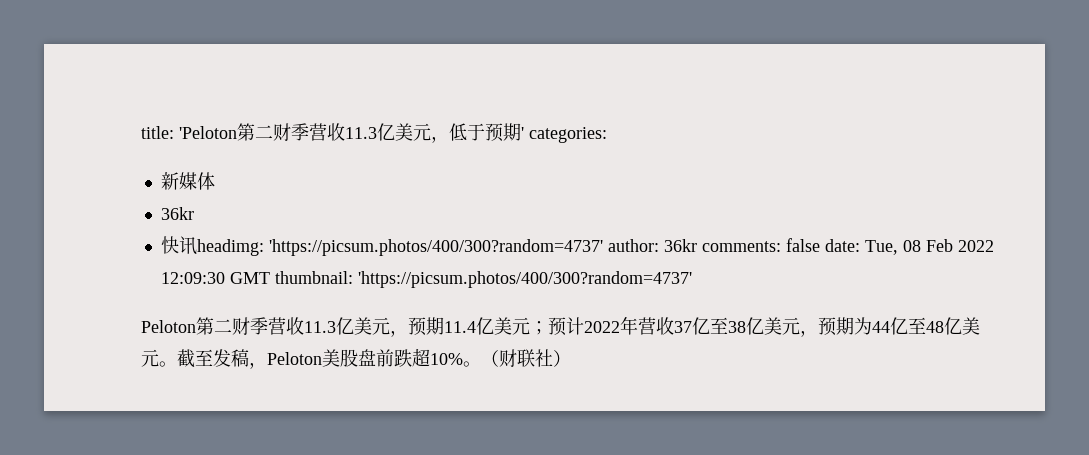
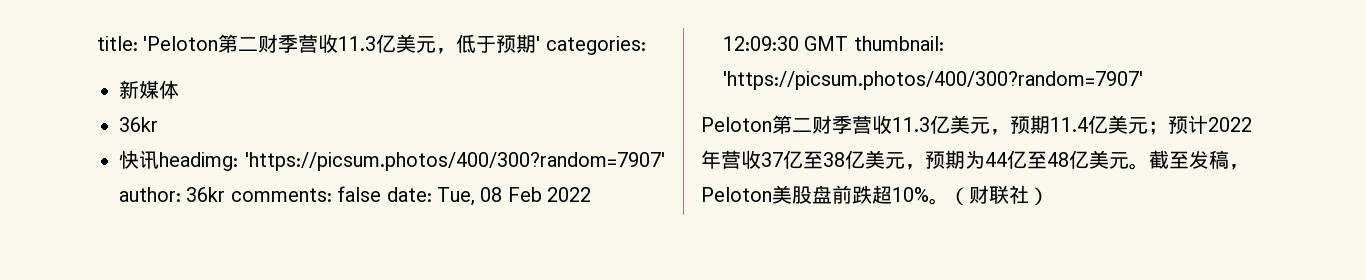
- 快讯headimg: 'https://picsum.photos/400/300?random=4737' author: 36kr comments: false date: Tue, 08 Feb 2022 12:09:30 GMT thumbnail: 'https://picsum.photos/400/300?random=4737'
+ 快讯headimg: 'https://picsum.photos/400/300?random=7907' author: 36kr comments: false date: Tue, 08 Feb 2022 12:09:30 GMT thumbnail: 'https://picsum.photos/400/300?random=7907'

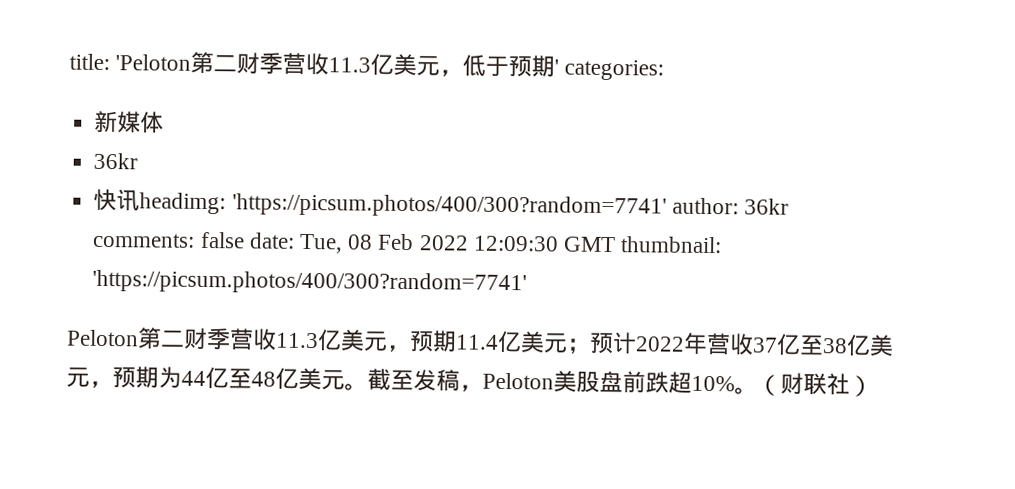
- 快讯headimg: 'https://picsum.photos/400/300?random=7907' author: 36kr comments: false date: Tue, 08 Feb 2022 12:09:30 GMT thumbnail: 'https://picsum.photos/400/300?random=7907'
+ 快讯headimg: 'https://picsum.photos/400/300?random=7741' author: 36kr comments: false date: Tue, 08 Feb 2022 12:09:30 GMT thumbnail: 'https://picsum.photos/400/300?random=7741'

